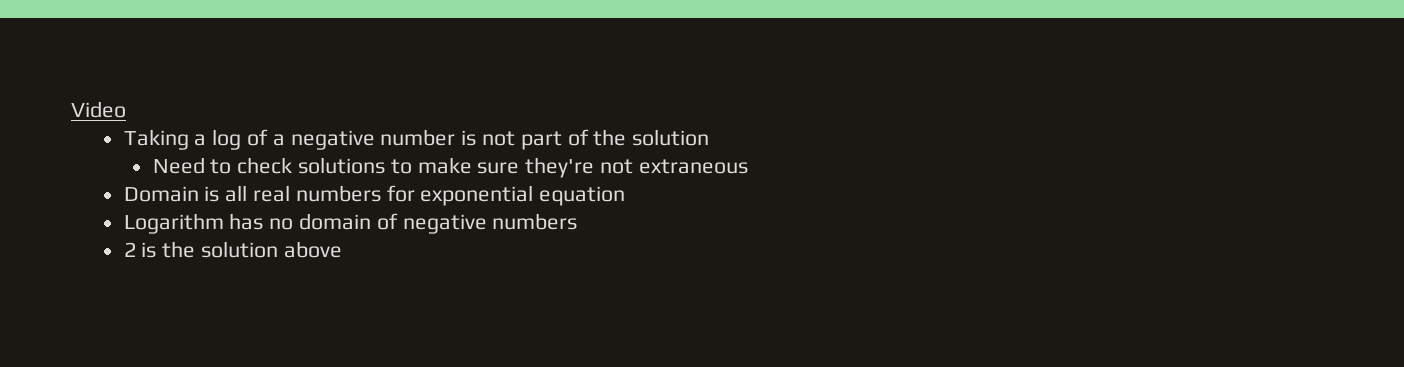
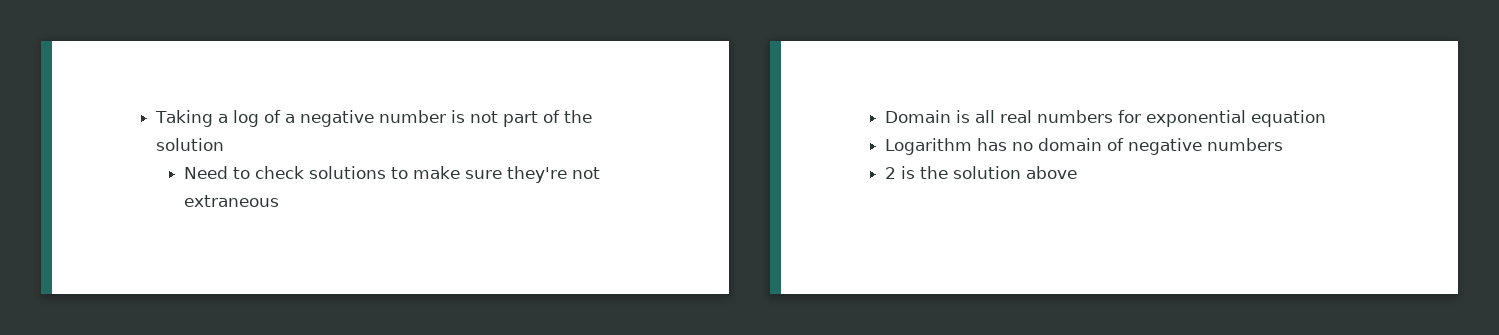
- Video

